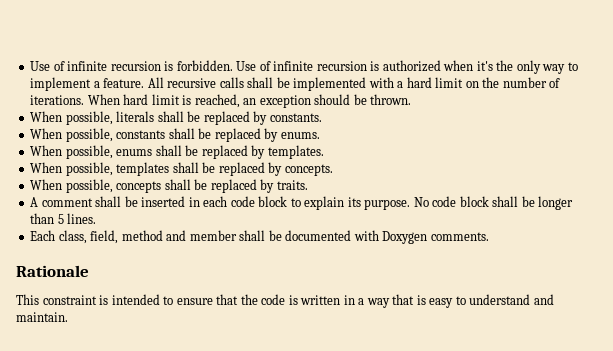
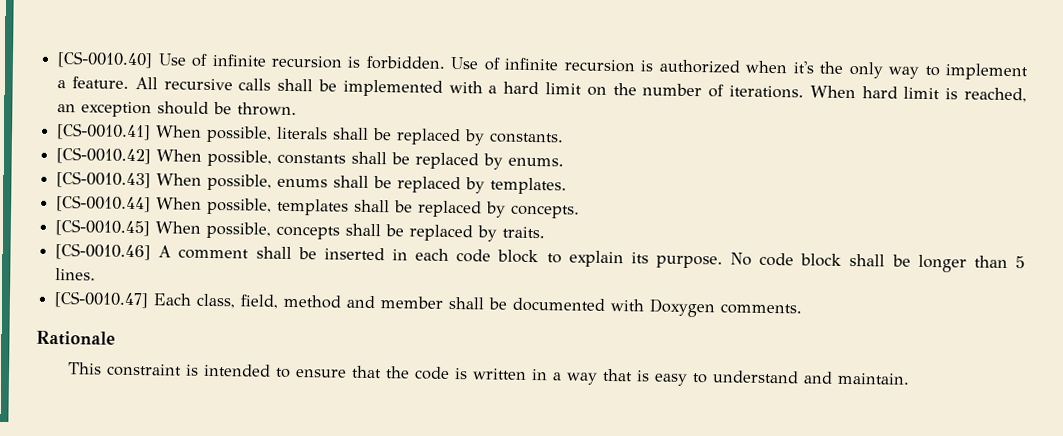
- Use of infinite recursion is forbidden.
+ [CS-0010.40] Use of infinite recursion is forbidden.
- When possible, literals shall be replaced by constants.
+ [CS-0010.41] When possible, literals shall be replaced by constants.
- When possible, constants shall be replaced by enums.
+ [CS-0010.42] When possible, constants shall be replaced by enums.
- When possible, enums shall be replaced by templates.
+ [CS-0010.43] When possible, enums shall be replaced by templates.
- When possible, templates shall be replaced by concepts.
+ [CS-0010.44] When possible, templates shall be replaced by concepts.
- When possible, concepts shall be replaced by traits.
+ [CS-0010.45] When possible, concepts shall be replaced by traits.
- A comment shall be inserted in each code block to explain its purpose.
+ [CS-0010.46] A comment shall be inserted in each code block to explain its purpose.
- Each class, field, method and member shall be documented with Doxygen comments.
+ [CS-0010.47] Each class, field, method and member shall be documented with Doxygen comments.

